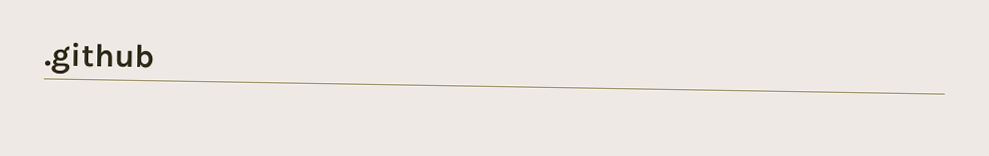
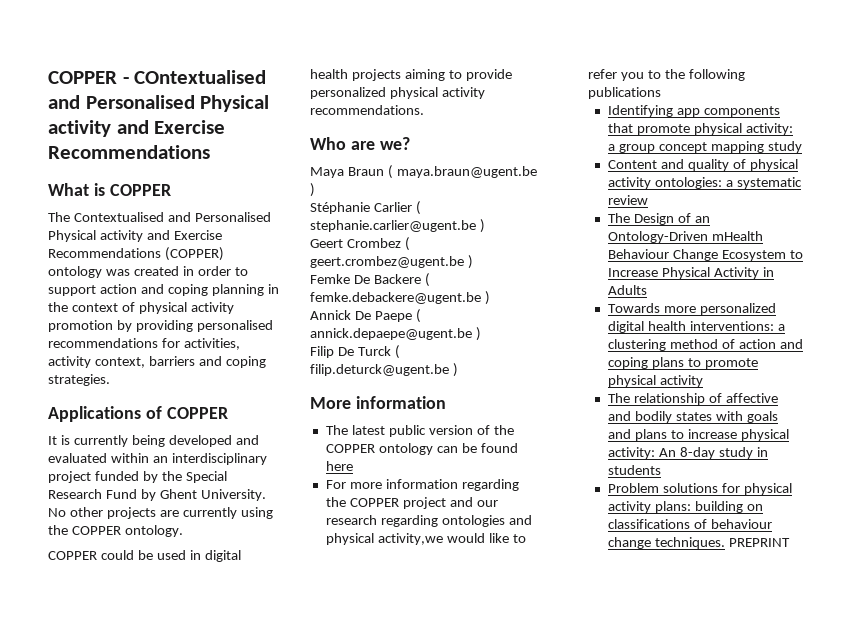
- .github
+ COPPER - COntextualised and Personalised Physical activity and Exercise Recommendations
+ What is COPPER
+ The Contextualised and Personalised Physical activity and Exercise Recommendations (COPPER) ontology was created in order to support action and coping planning in the context of physical activity promotion by providing personalised recommendations for activities, activity context, barriers and coping strategies.
+ Applications of COPPER
+ It is currently being developed and evaluated within an interdisciplinary project funded by the Special Research Fund by Ghent University. No other projects are currently using the COPPER ontology.
+ COPPER could be used in digital health projects aiming to provide personalized physical activity recommendations.
+ Who are we?
+ Maya Braun ( maya.braun@ugent.be )
+ Stéphanie Carlier ( stephanie.carlier@ugent.be )
+ Geert Crombez ( geert.crombez@ugent.be )
+ Femke De Backere ( femke.debackere@ugent.be )
+ Annick De Paepe ( annick.depaepe@ugent.be )
+ Filip De Turck ( filip.deturck@ugent.be )
+ More information
+ The latest public version of the COPPER ontology can be found here
+ For more information regarding the COPPER project and our research regarding ontologies and physical activity,we would like to refer you to the following publications
+ Identifying app components that promote physical activity: a group concept mapping study
+ Content and quality of physical activity ontologies: a systematic review
+ The Design of an Ontology-Driven mHealth Behaviour Change Ecosystem to Increase Physical Activity in Adults
+ Towards more personalized digital health interventions: a clustering method of action and coping plans to promote physical activity
+ The relationship of affective and bodily states with goals and plans to increase physical activity: An 8-day study in students
+ Problem solutions for physical activity plans: building on classifications of behaviour change techniques. PREPRINT

